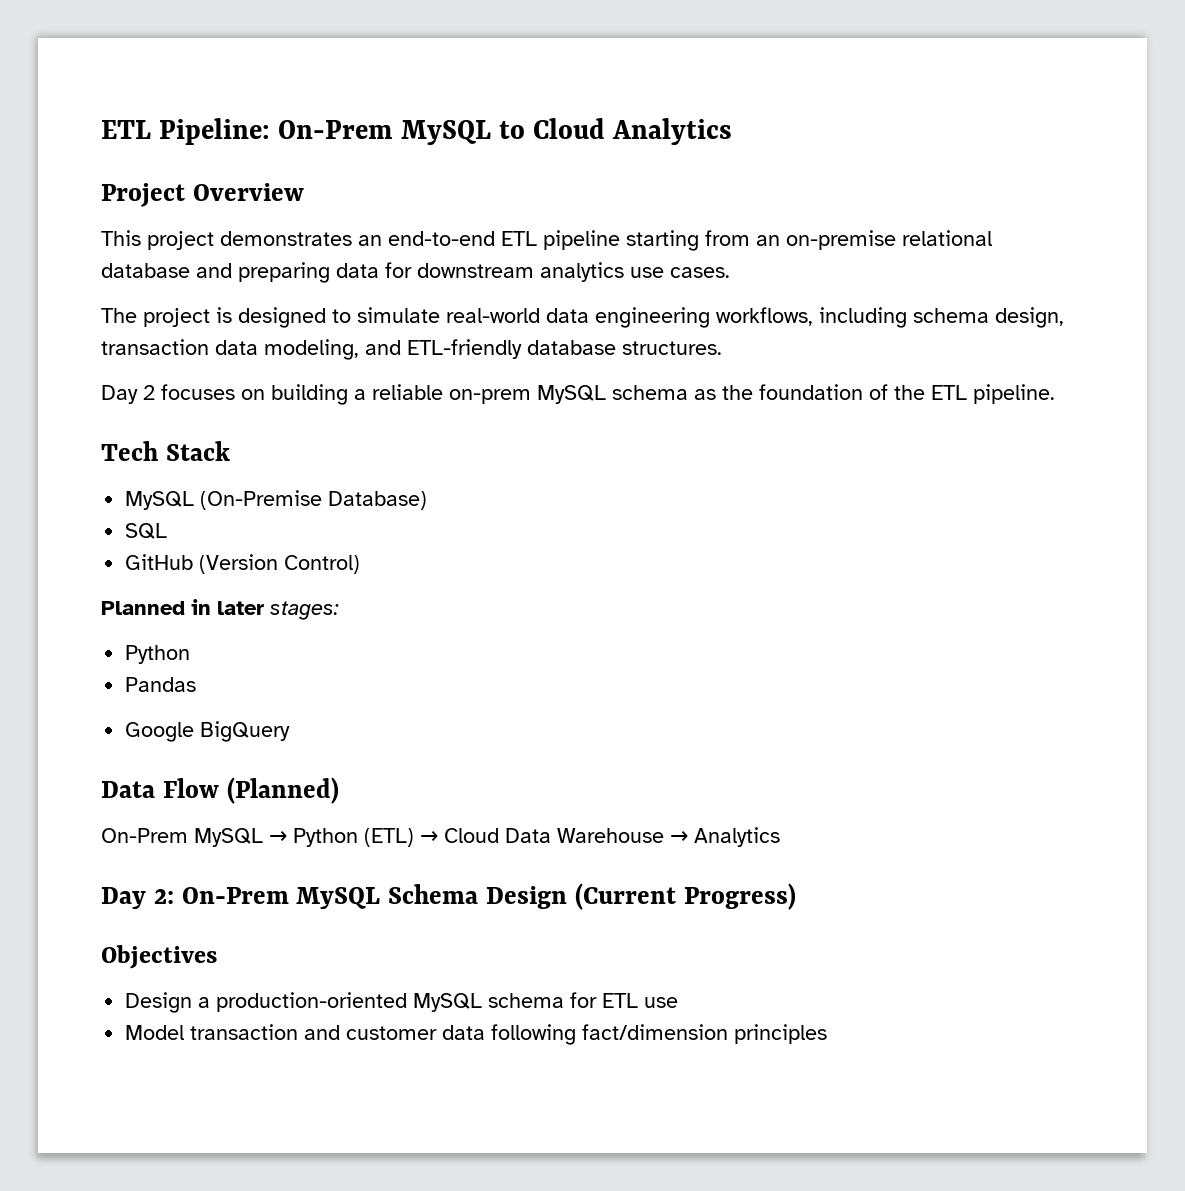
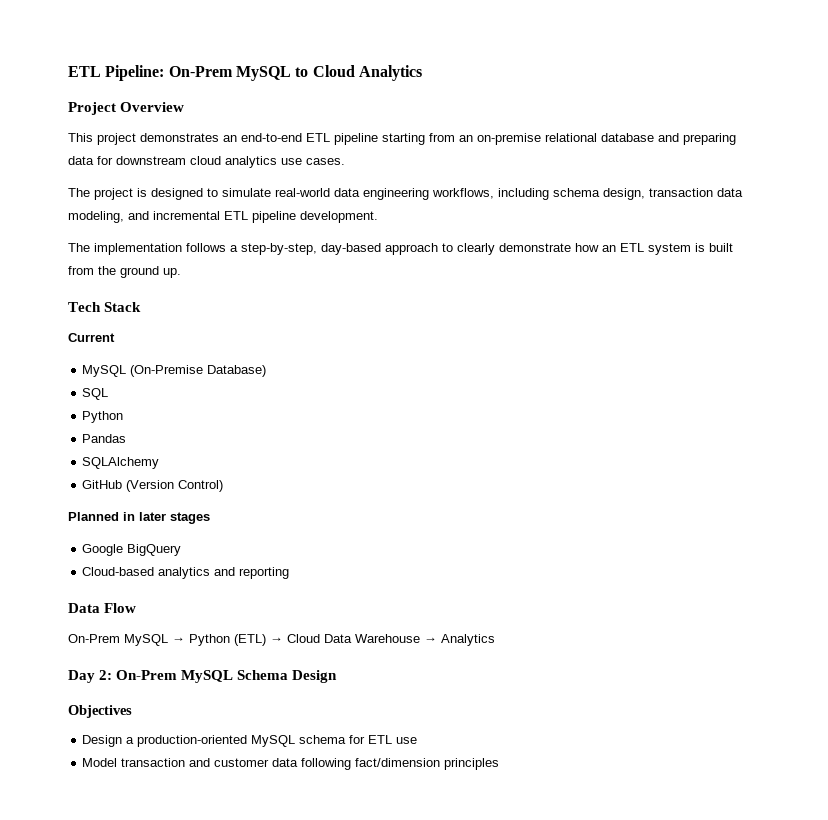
- This project demonstrates an end-to-end ETL pipeline starting from an on-premise relational database and preparing data for downstream analytics use cases.
+ This project demonstrates an end-to-end ETL pipeline starting from an on-premise relational database and preparing data for downstream cloud analytics use cases.
- The project is designed to simulate real-world data engineering workflows, including schema design, transaction data modeling, and ETL-friendly database structures.
- Day 2 focuses on building a reliable on-prem MySQL schema as the foundation of the ETL pipeline.
+ The project is designed to simulate real-world data engineering workflows, including schema design, transaction data modeling, and incremental ETL pipeline development.
+ The implementation follows a step-by-step, day-based approach to clearly demonstrate how an ETL system is built from the ground up.
+ Current
  SQL
+ Python
+ Pandas
+ SQLAlchemy
- Planned in later stages:
- Python
- Pandas
+ Planned in later stages
+ Cloud-based analytics and reporting
- Data Flow (Planned)
+ Data Flow
- Day 2: On-Prem MySQL Schema Design (Current Progress)
+ Day 2: On-Prem MySQL Schema Design

